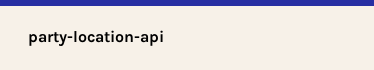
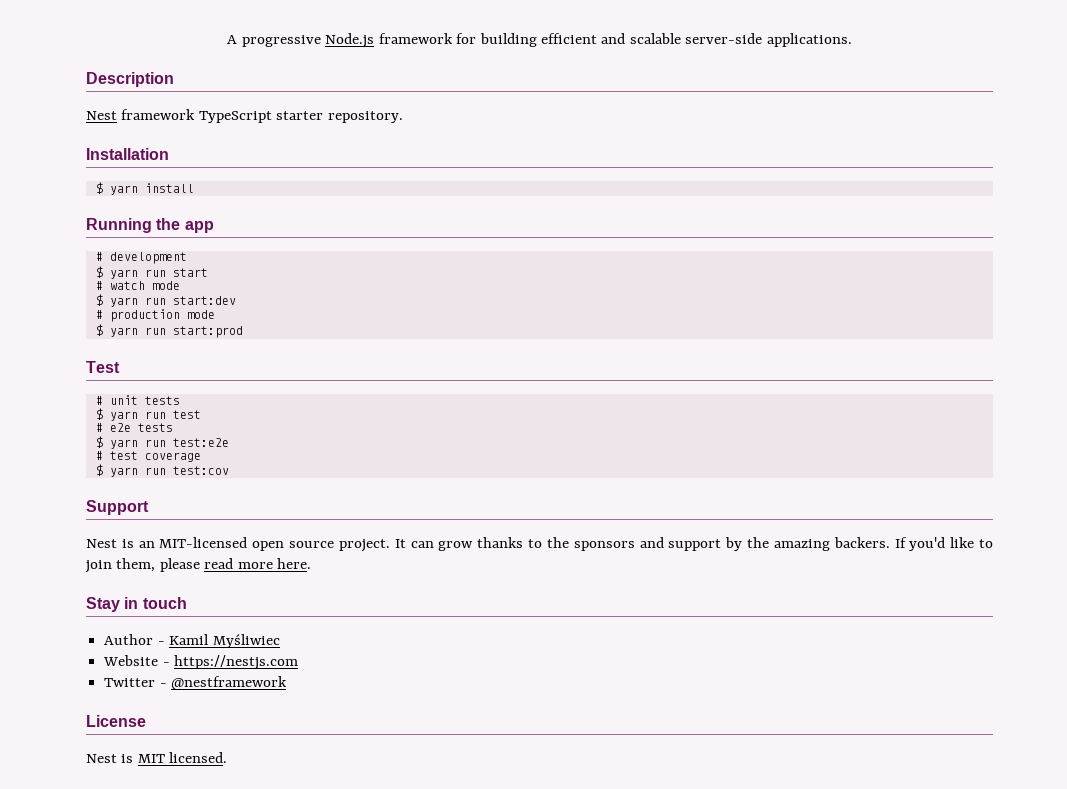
- party-location-api
+ A progressive Node.js framework for building efficient and scalable server-side applications.
+ Description
+ Nest framework TypeScript starter repository.
+ Installation
+ $ yarn install
+ Running the app
+ # development
+ $ yarn run start
+ # watch mode
+ $ yarn run start:dev
+ # production mode
+ $ yarn run start:prod
+ Test
+ # unit tests
+ $ yarn run test
+ # e2e tests
+ $ yarn run test:e2e
+ # test coverage
+ $ yarn run test:cov
+ Support
+ Nest is an MIT-licensed open source project. It can grow thanks to the sponsors and support by the amazing backers. If you'd like to join them, please read more here.
+ Stay in touch
+ Author - Kamil Myśliwiec
+ Website - https://nestjs.com
+ Twitter - @nestframework
+ License
+ Nest is MIT licensed.

